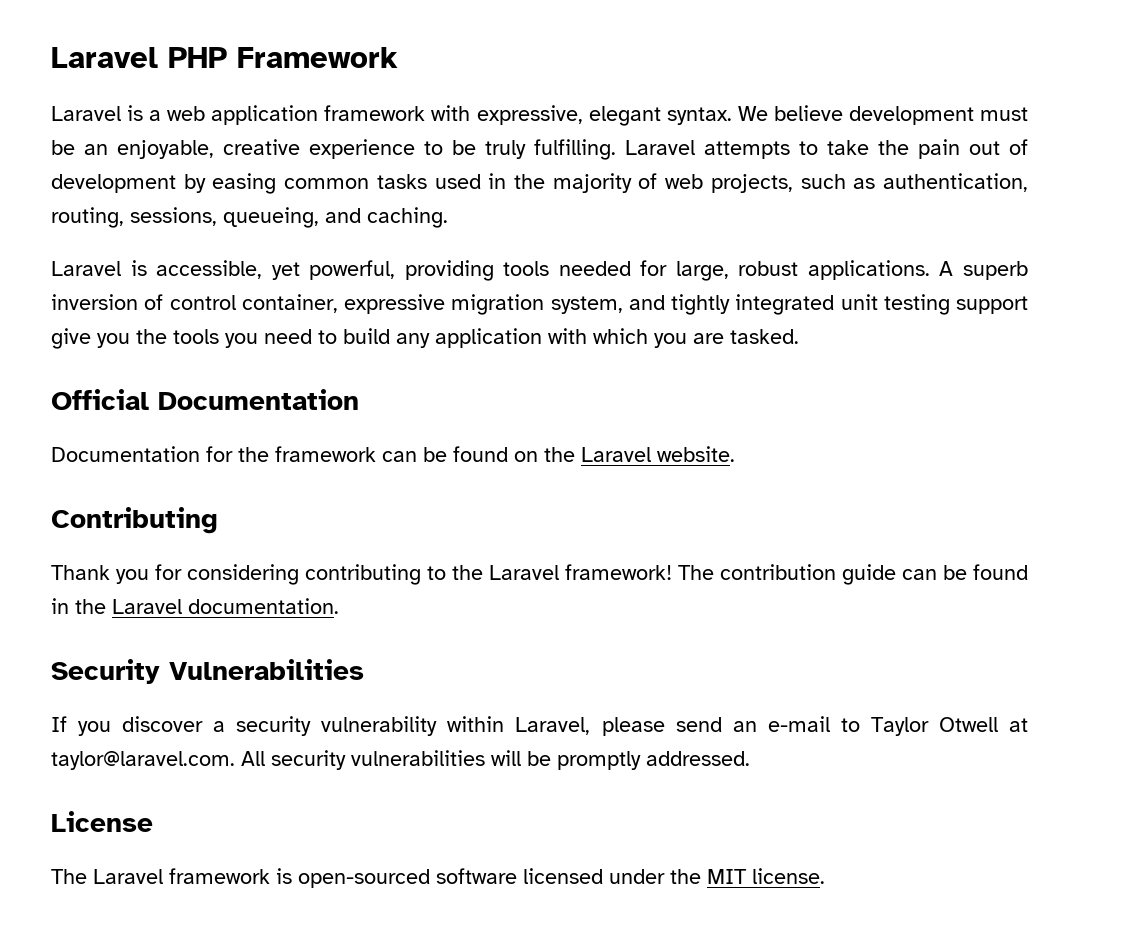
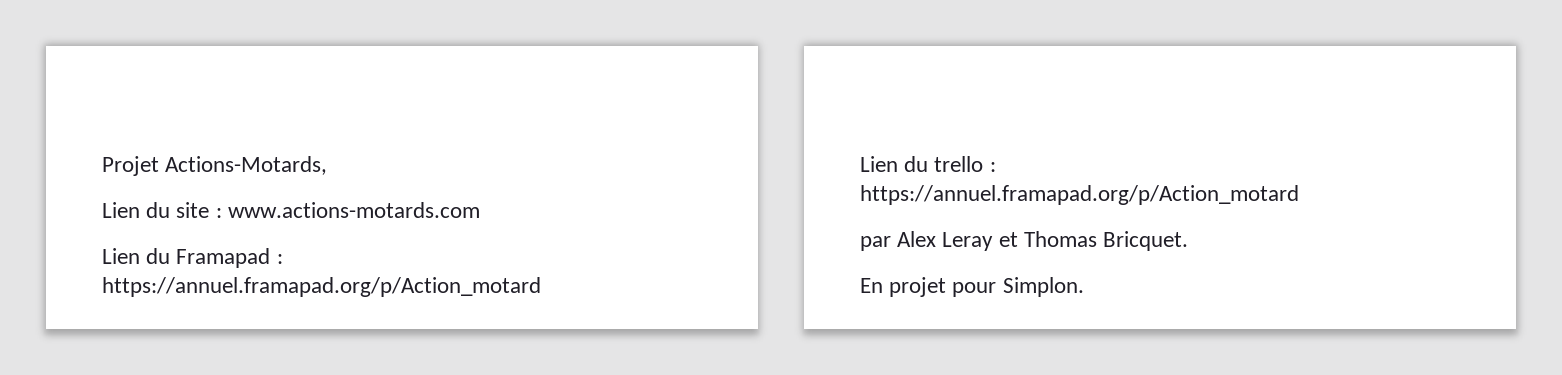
- Laravel PHP Framework
- Laravel is a web application framework with expressive, elegant syntax. We believe development must be an enjoyable, creative experience to be truly fulfilling. Laravel attempts to take the pain out of development by easing common tasks used in the majority of web projects, such as authentication, routing, sessions, queueing, and caching.
- Laravel is accessible, yet powerful, providing tools needed for large, robust applications. A superb inversion of control container, expressive migration system, and tightly integrated unit testing support give you the tools you need to build any application with which you are tasked.
- Official Documentation
- Documentation for the framework can be found on the Laravel website.
- Contributing
- Thank you for considering contributing to the Laravel framework! The contribution guide can be found in the Laravel documentation.
- Security Vulnerabilities
- If you discover a security vulnerability within Laravel, please send an e-mail to Taylor Otwell at taylor@laravel.com. All security vulnerabilities will be promptly addressed.
- License
- The Laravel framework is open-sourced software licensed under the MIT license.
+ Projet Actions-Motards,
+ Lien du site : www.actions-motards.com
+ Lien du Framapad : https://annuel.framapad.org/p/Action_motard
+ Lien du trello : https://annuel.framapad.org/p/Action_motard
+ par Alex Leray et Thomas Bricquet.
+ En projet pour Simplon.

